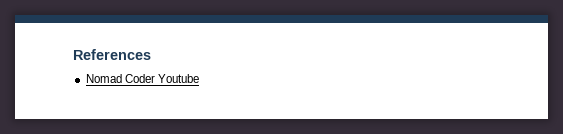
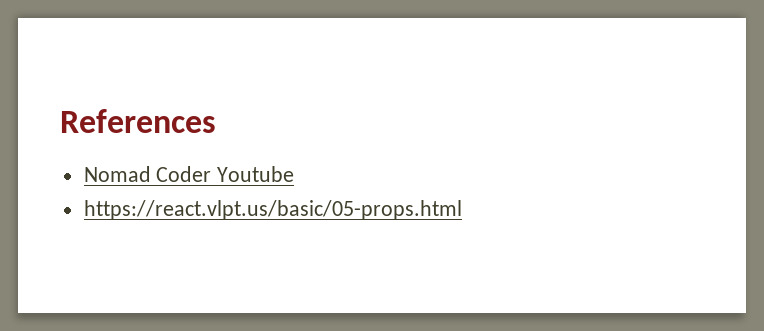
+ https://react.vlpt.us/basic/05-props.html

